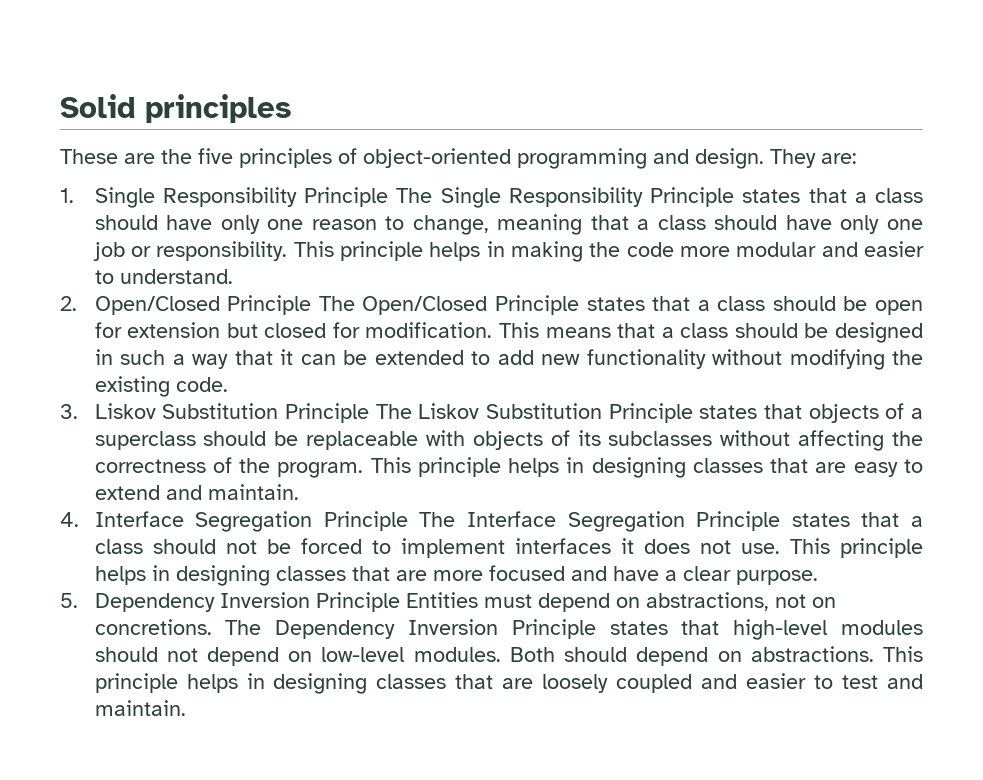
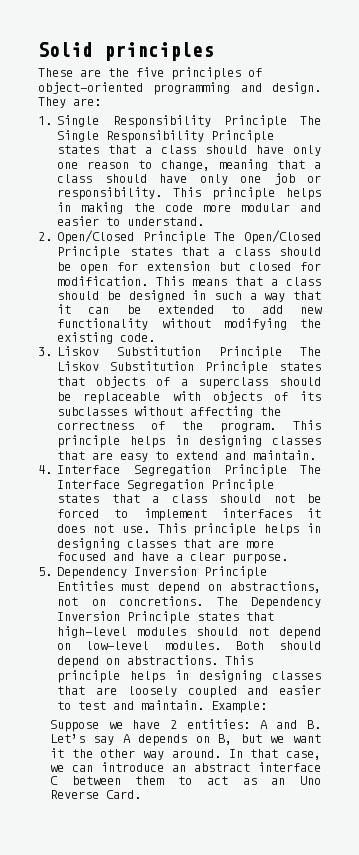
+ Example:
+ Suppose we have 2 entities: A and B. Let’s say A depends on B, but we want it the other way around. In that case, we can introduce an abstract interface C between them to act as an Uno Reverse Card.

